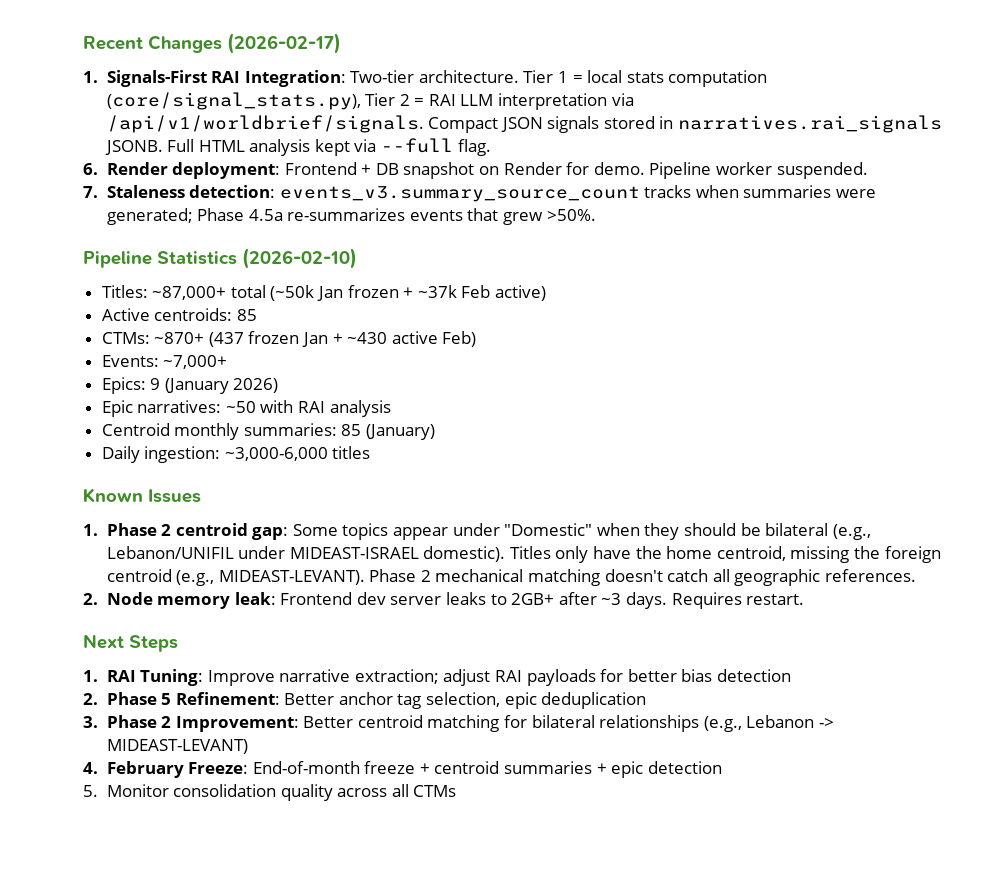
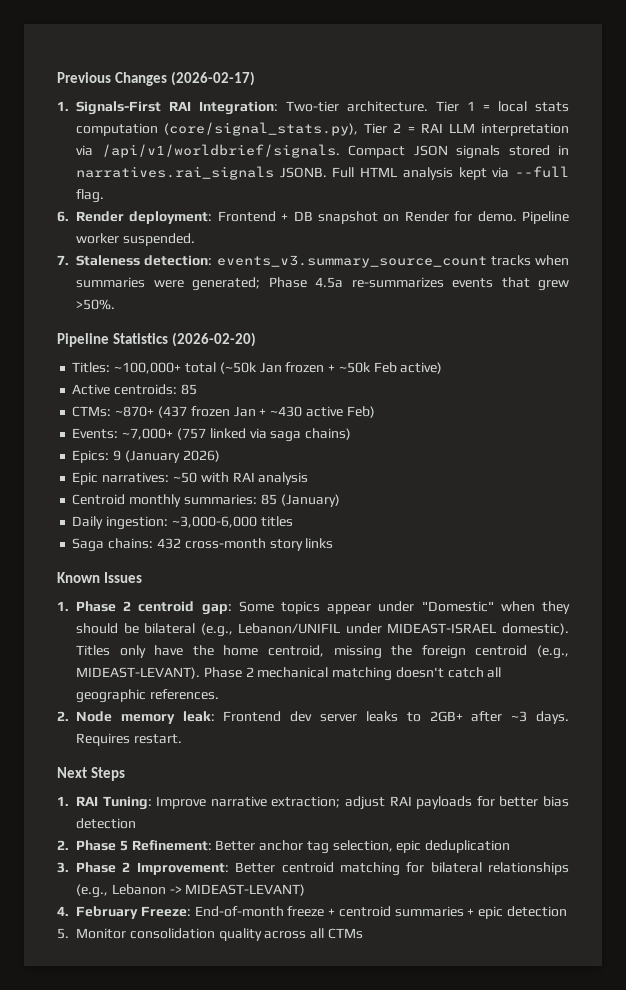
- Recent Changes (2026-02-17)
+ Previous Changes (2026-02-17)
- Pipeline Statistics (2026-02-10)
+ Pipeline Statistics (2026-02-20)
- Titles: ~87,000+ total (~50k Jan frozen + ~37k Feb active)
+ Titles: ~100,000+ total (~50k Jan frozen + ~50k Feb active)
- Events: ~7,000+
+ Events: ~7,000+ (757 linked via saga chains)
+ Saga chains: 432 cross-month story links

